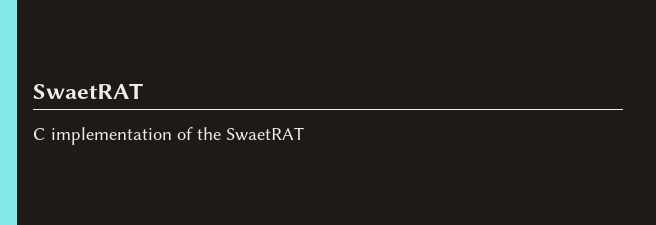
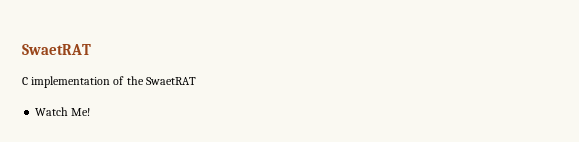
+ Watch Me!

